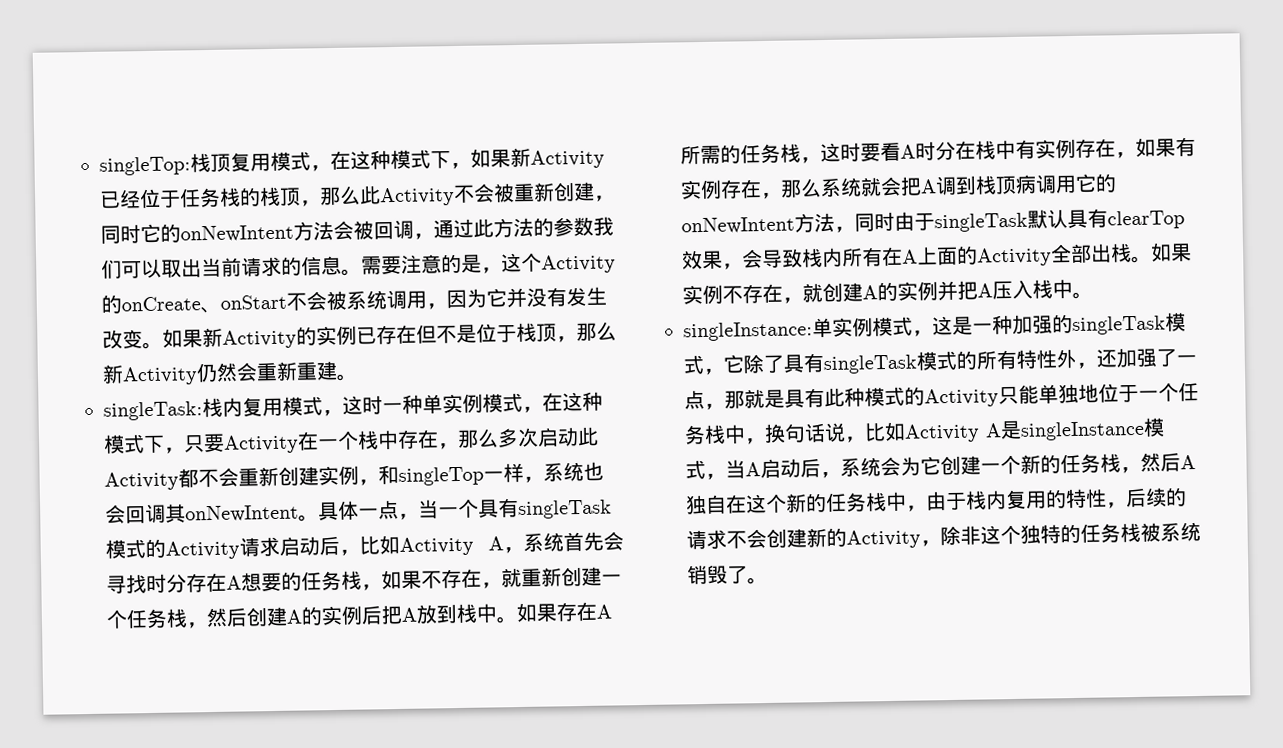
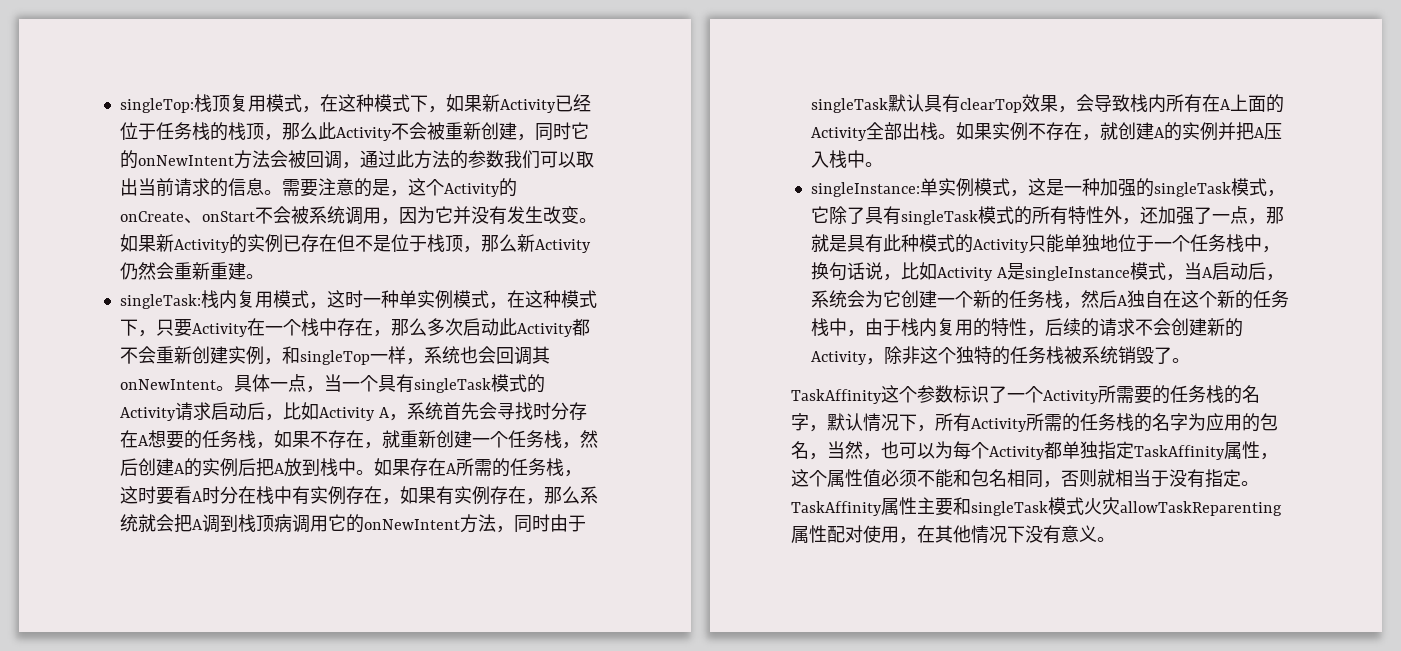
+ TaskAffinity这个参数标识了一个Activity所需要的任务栈的名字，默认情况下，所有Activity所需的任务栈的名字为应用的包名，当然，也可以为每个Activity都单独指定TaskAffinity属性，这个属性值必须不能和包名相同，否则就相当于没有指定。TaskAffinity属性主要和singleTask模式火灾allowTaskReparenting属性配对使用，在其他情况下没有意义。

